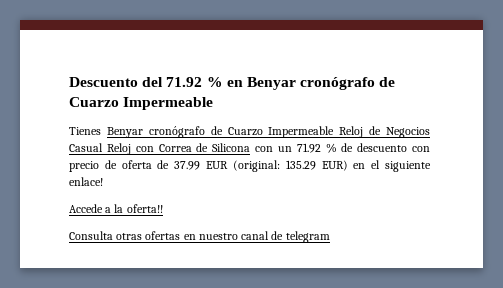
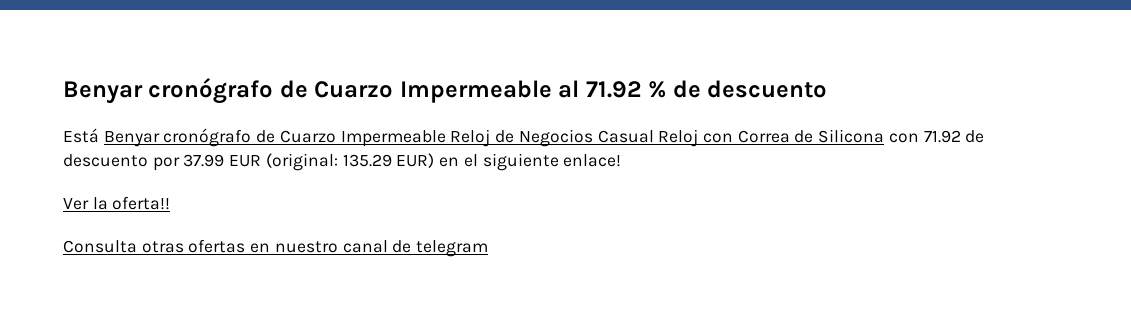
- Descuento del 71.92 % en Benyar cronógrafo de Cuarzo Impermeable
- Tienes Benyar cronógrafo de Cuarzo Impermeable Reloj de Negocios Casual Reloj con Correa de Silicona con un 71.92 % de descuento con precio de oferta de 37.99 EUR (original: 135.29 EUR) en el siguiente enlace!
+ Benyar cronógrafo de Cuarzo Impermeable al 71.92 % de descuento
+ Está Benyar cronógrafo de Cuarzo Impermeable Reloj de Negocios Casual Reloj con Correa de Silicona con 71.92 de descuento por 37.99 EUR (original: 135.29 EUR) en el siguiente enlace!
- Accede a la oferta!!
+ Ver la oferta!!

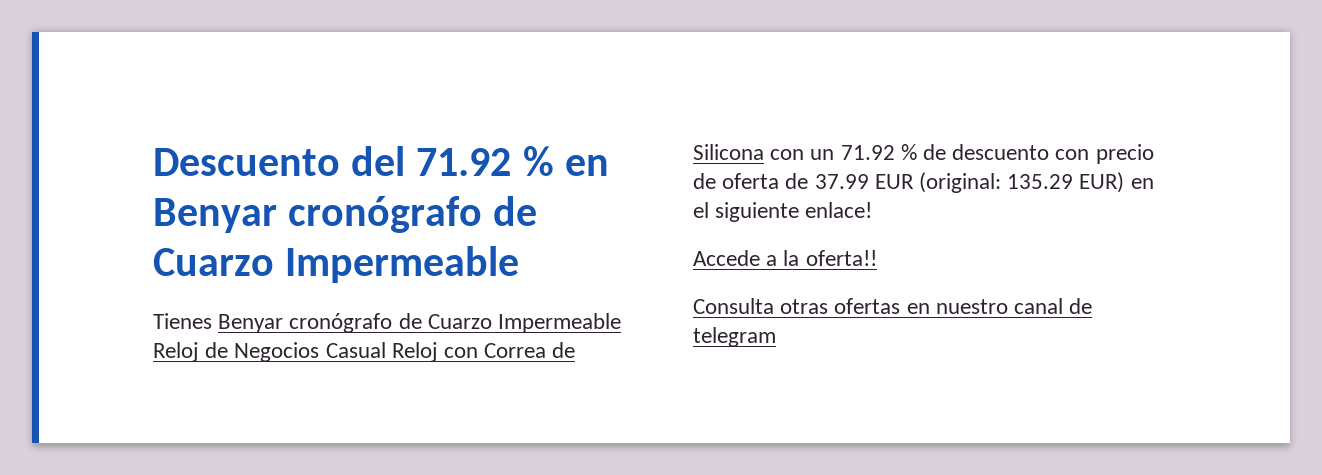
- Benyar cronógrafo de Cuarzo Impermeable al 71.92 % de descuento
- Está Benyar cronógrafo de Cuarzo Impermeable Reloj de Negocios Casual Reloj con Correa de Silicona con 71.92 de descuento por 37.99 EUR (original: 135.29 EUR) en el siguiente enlace!
+ Descuento del 71.92 % en Benyar cronógrafo de Cuarzo Impermeable
+ Tienes Benyar cronógrafo de Cuarzo Impermeable Reloj de Negocios Casual Reloj con Correa de Silicona con un 71.92 % de descuento con precio de oferta de 37.99 EUR (original: 135.29 EUR) en el siguiente enlace!
- Ver la oferta!!
+ Accede a la oferta!!

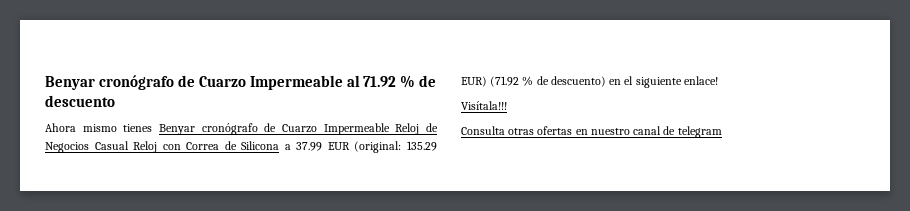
- Descuento del 71.92 % en Benyar cronógrafo de Cuarzo Impermeable
- Tienes Benyar cronógrafo de Cuarzo Impermeable Reloj de Negocios Casual Reloj con Correa de Silicona con un 71.92 % de descuento con precio de oferta de 37.99 EUR (original: 135.29 EUR) en el siguiente enlace!
+ Benyar cronógrafo de Cuarzo Impermeable al 71.92 % de descuento
+ Ahora mismo tienes Benyar cronógrafo de Cuarzo Impermeable Reloj de Negocios Casual Reloj con Correa de Silicona a 37.99 EUR (original: 135.29 EUR) (71.92 % de descuento) en el siguiente enlace!
- Accede a la oferta!!
+ Visítala!!!

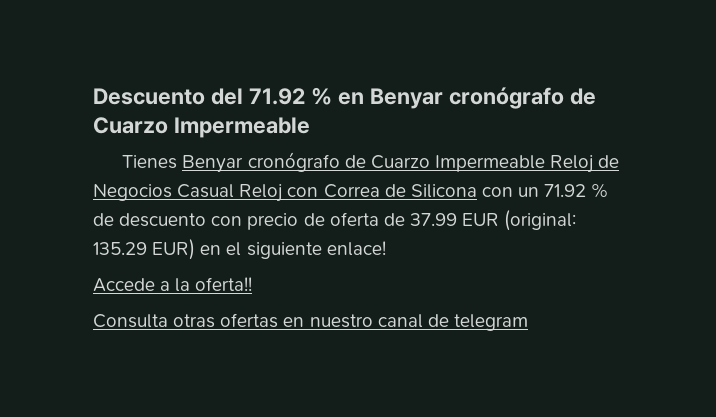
- Benyar cronógrafo de Cuarzo Impermeable al 71.92 % de descuento
- Ahora mismo tienes Benyar cronógrafo de Cuarzo Impermeable Reloj de Negocios Casual Reloj con Correa de Silicona a 37.99 EUR (original: 135.29 EUR) (71.92 % de descuento) en el siguiente enlace!
+ Descuento del 71.92 % en Benyar cronógrafo de Cuarzo Impermeable
+ Tienes Benyar cronógrafo de Cuarzo Impermeable Reloj de Negocios Casual Reloj con Correa de Silicona con un 71.92 % de descuento con precio de oferta de 37.99 EUR (original: 135.29 EUR) en el siguiente enlace!
- Visítala!!!
+ Accede a la oferta!!

